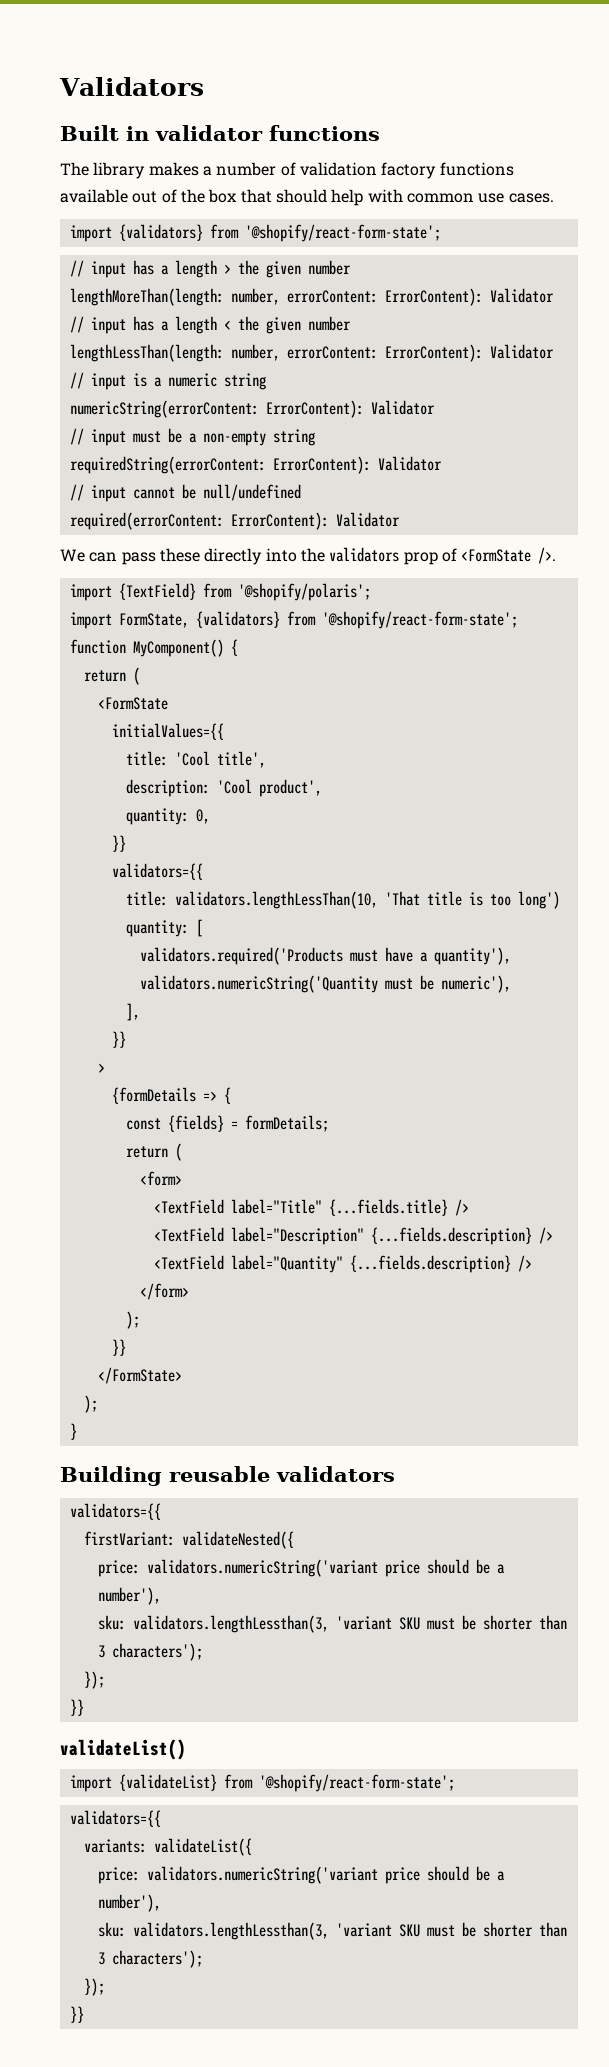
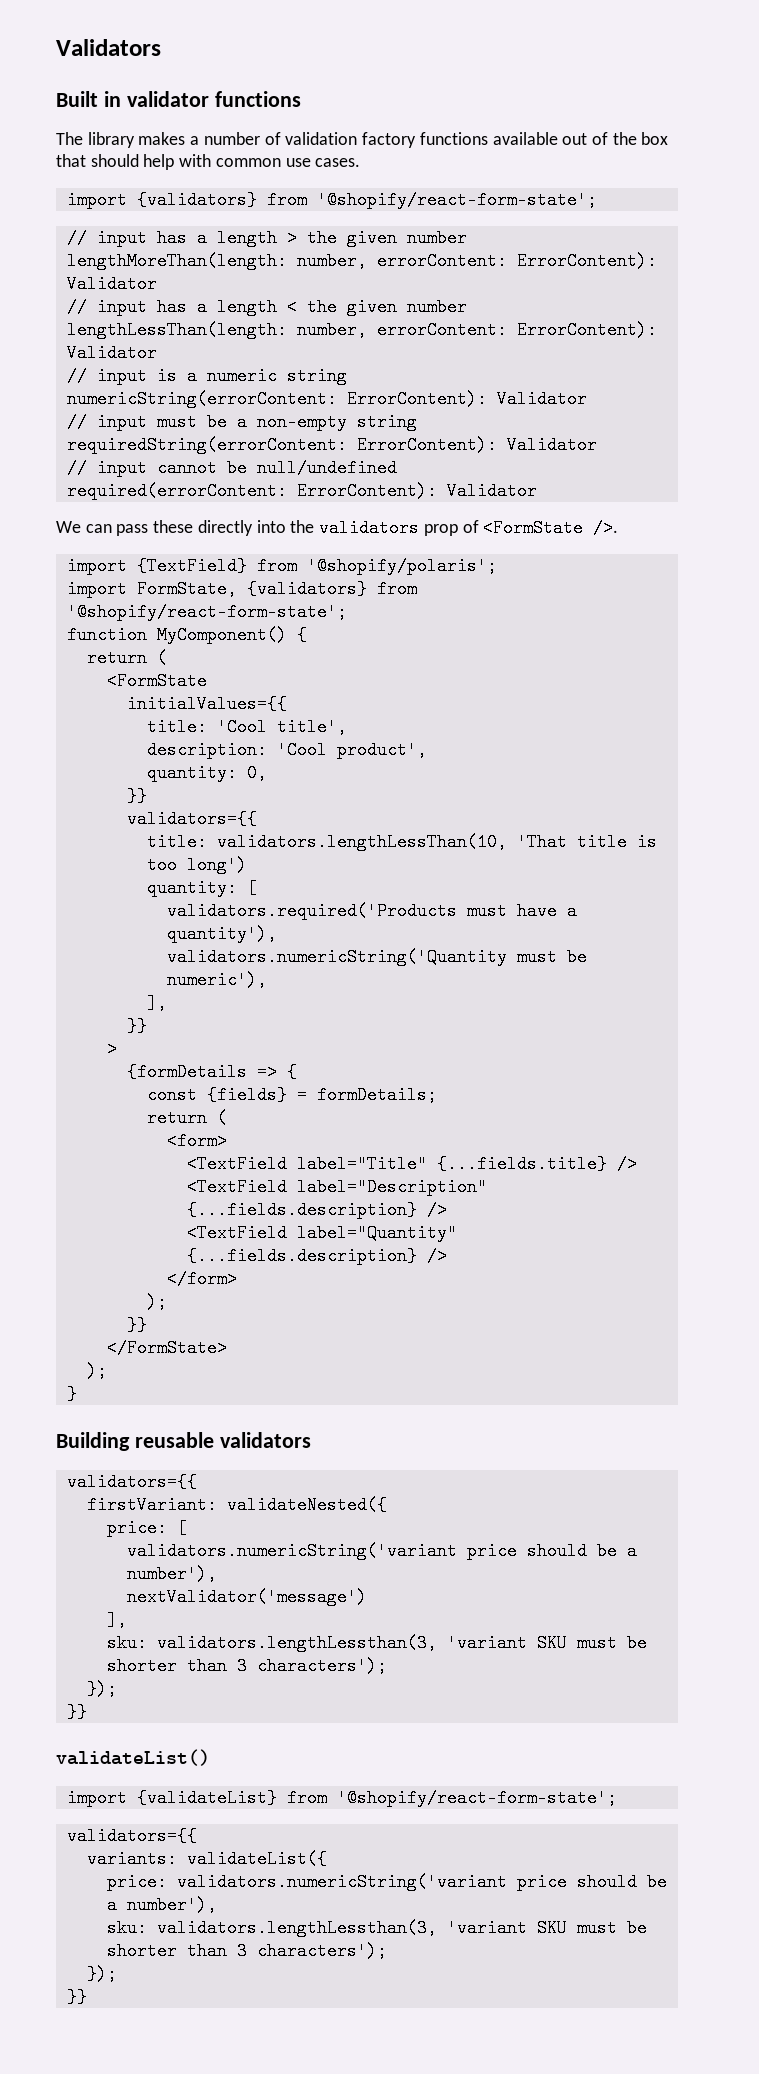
  firstVariant: validateNested({
- price: validators.numericString('variant price should be a number'),
+ price: [
+ validators.numericString('variant price should be a number'),
+ nextValidator('message')
+ ],

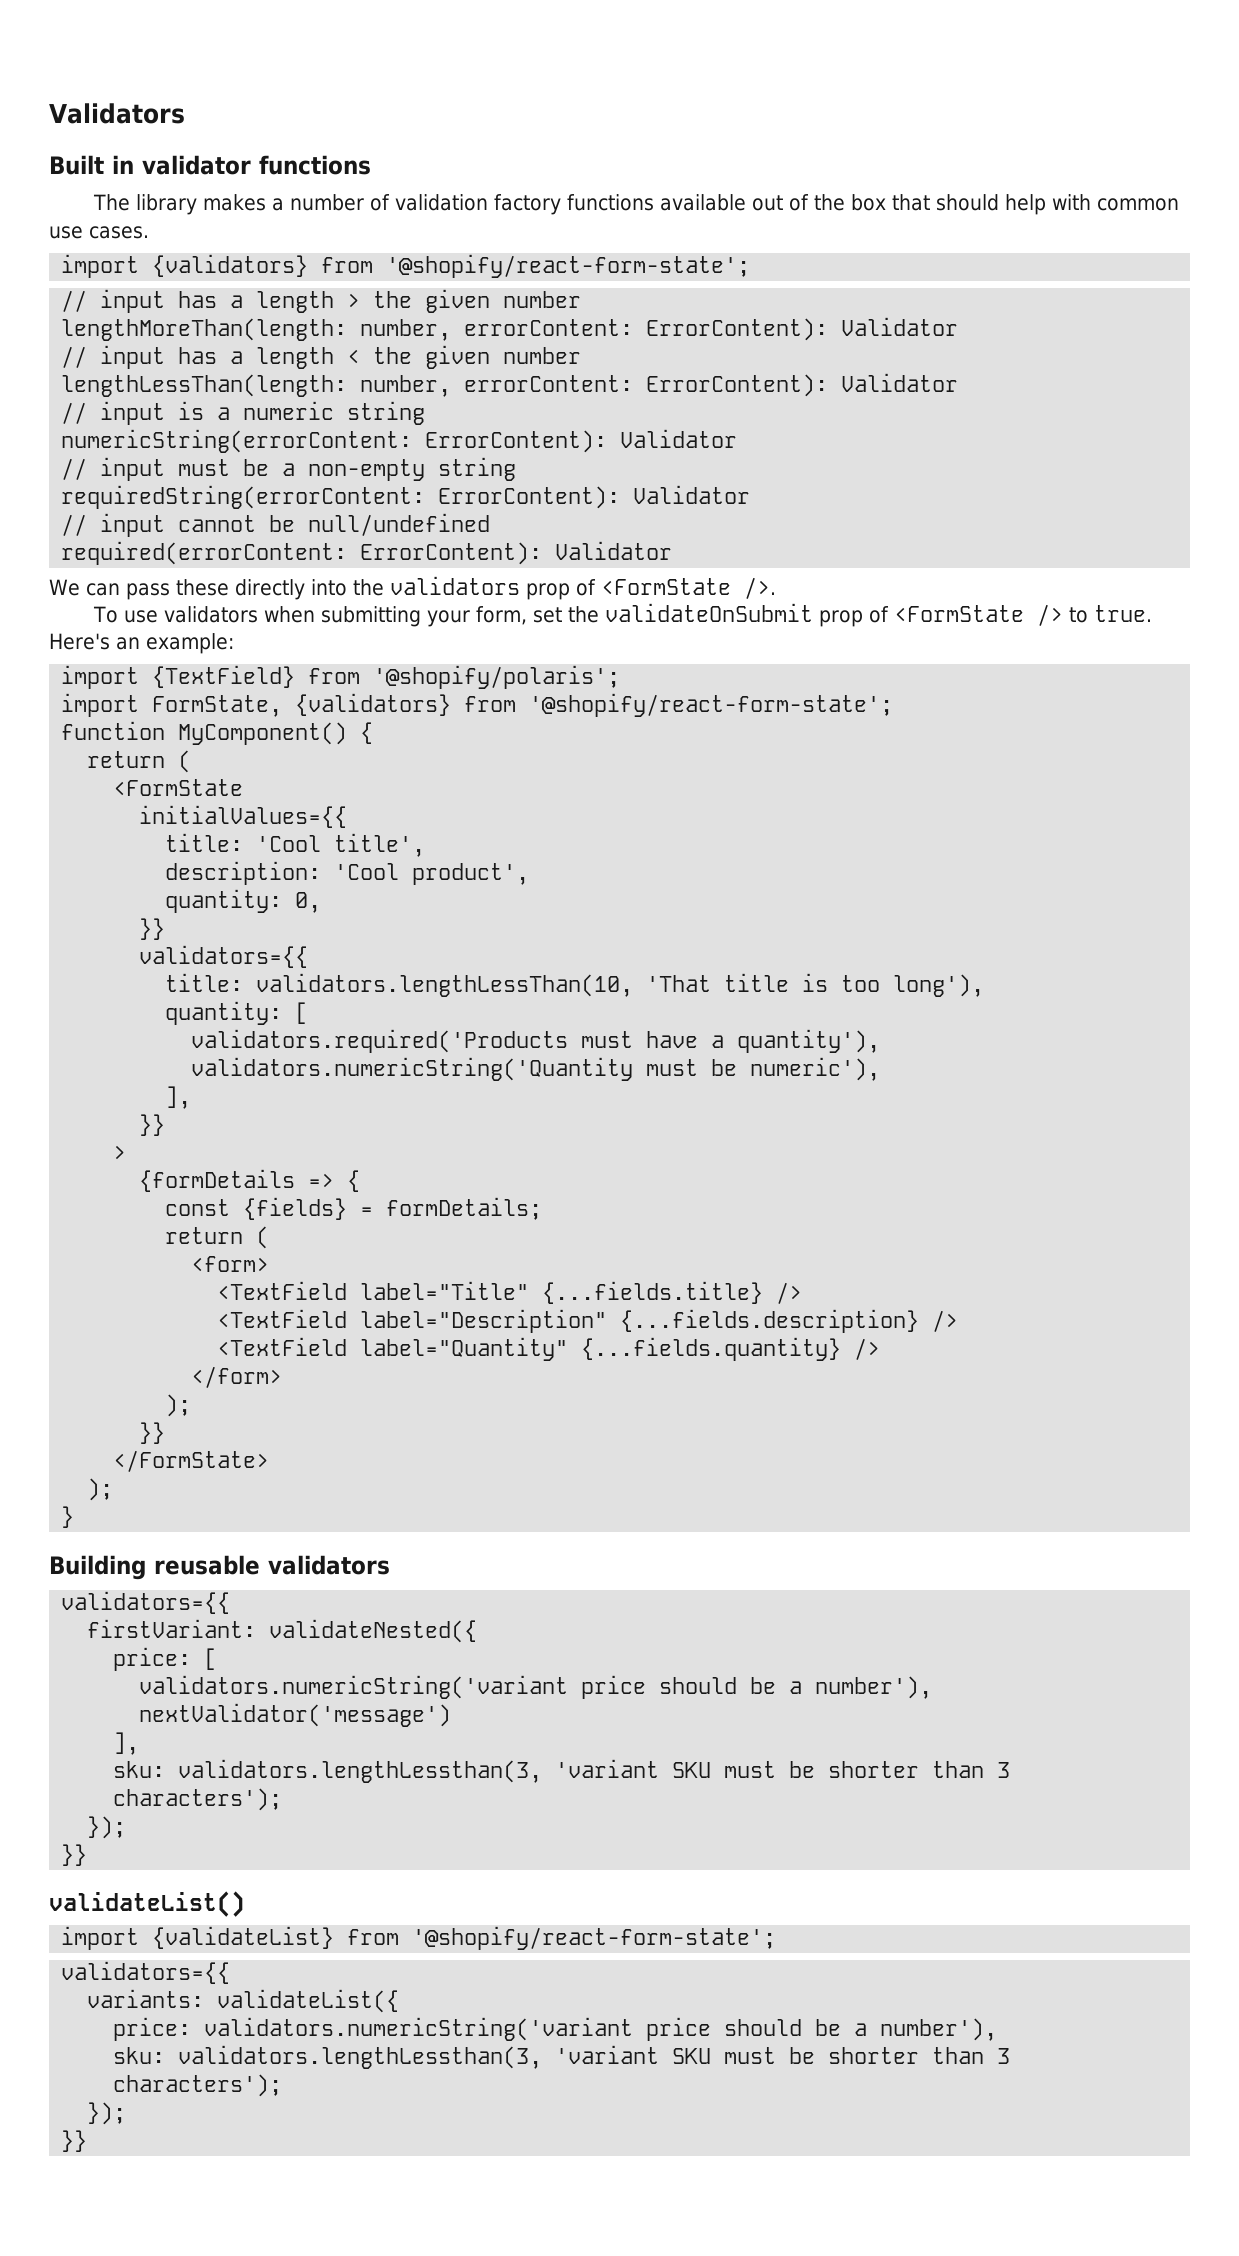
+ To use validators when submitting your form, set the validateOnSubmit prop of <FormState /> to true. Here's an example:
- title: validators.lengthLessThan(10, 'That title is too long')
+ title: validators.lengthLessThan(10, 'That title is too long'),
- <TextField label="Quantity" {...fields.description} />
+ <TextField label="Quantity" {...fields.quantity} />

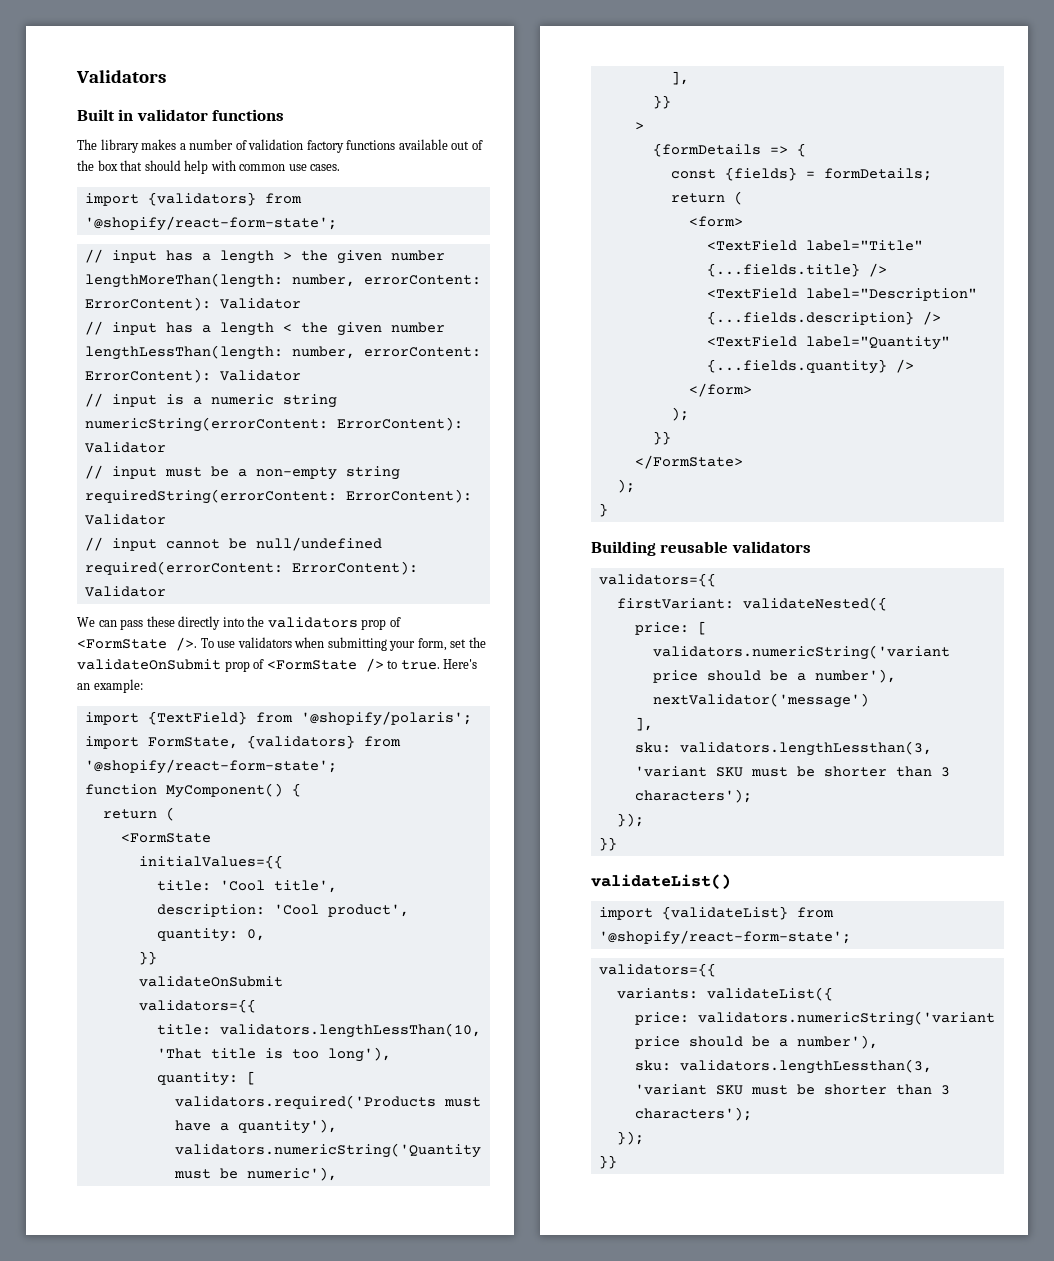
- We can pass these directly into the validators prop of <FormState />.
- To use validators when submitting your form, set the validateOnSubmit prop of <FormState /> to true.
+ We can pass these directly into the validators prop of <FormState />. To use validators when submitting your form, set the validateOnSubmit prop of <FormState /> to true.
  quantity: 0,
  }}
+ validateOnSubmit

